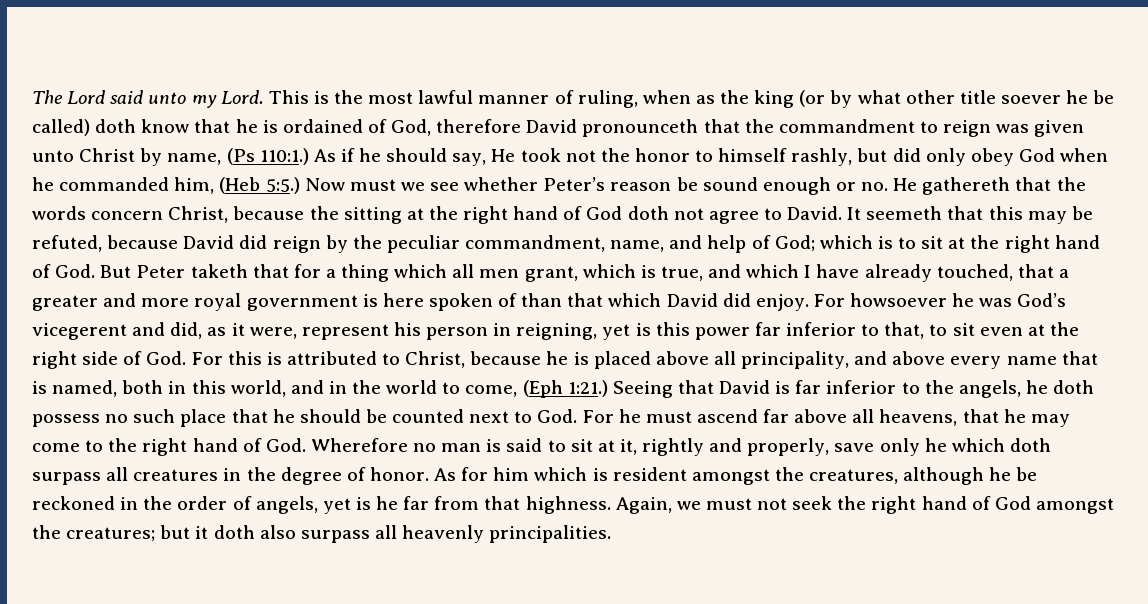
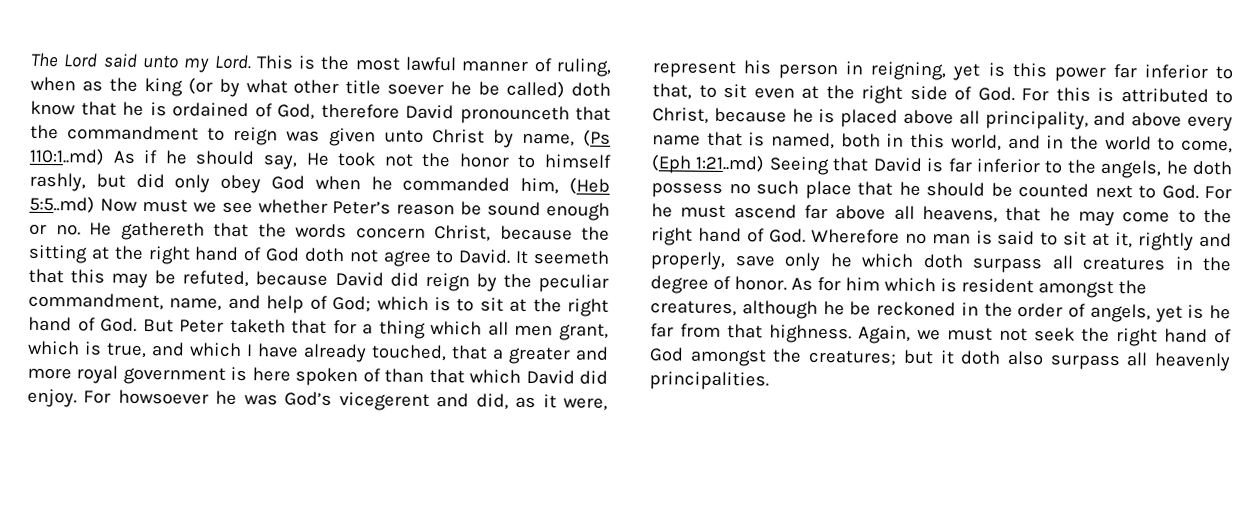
- This is the most lawful manner of ruling, when as the king (or by what other title soever he be called) doth know that he is ordained of God, therefore David pronounceth that the commandment to reign was given unto Christ by name, (Ps 110:1.) As if he should say, He took not the honor to himself rashly, but did only obey God when he commanded him, (Heb 5:5.) Now must we see whether Peter’s reason be sound enough or no. He gathereth that the words concern Christ, because the sitting at the right hand of God doth not agree to David.
+ This is the most lawful manner of ruling, when as the king (or by what other title soever he be called) doth know that he is ordained of God, therefore David pronounceth that the commandment to reign was given unto Christ by name, (Ps 110:1..md) As if he should say, He took not the honor to himself rashly, but did only obey God when he commanded him, (Heb 5:5..md) Now must we see whether Peter’s reason be sound enough or no. He gathereth that the words concern Christ, because the sitting at the right hand of God doth not agree to David.
- For howsoever he was God’s vicegerent and did, as it were, represent his person in reigning, yet is this power far inferior to that, to sit even at the right side of God. For this is attributed to Christ, because he is placed above all principality, and above every name that is named, both in this world, and in the world to come, (Eph 1:21.) Seeing that David is far inferior to the angels, he doth possess no such place that he should be counted next to God. For he must ascend far above all heavens, that he may come to the right hand of God. Wherefore no man is said to sit at it, rightly and properly, save only he which doth surpass all creatures in the degree of honor.
+ For howsoever he was God’s vicegerent and did, as it were, represent his person in reigning, yet is this power far inferior to that, to sit even at the right side of God. For this is attributed to Christ, because he is placed above all principality, and above every name that is named, both in this world, and in the world to come, (Eph 1:21..md) Seeing that David is far inferior to the angels, he doth possess no such place that he should be counted next to God. For he must ascend far above all heavens, that he may come to the right hand of God. Wherefore no man is said to sit at it, rightly and properly, save only he which doth surpass all creatures in the degree of honor.

